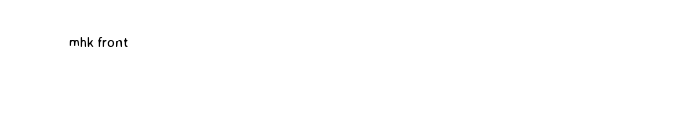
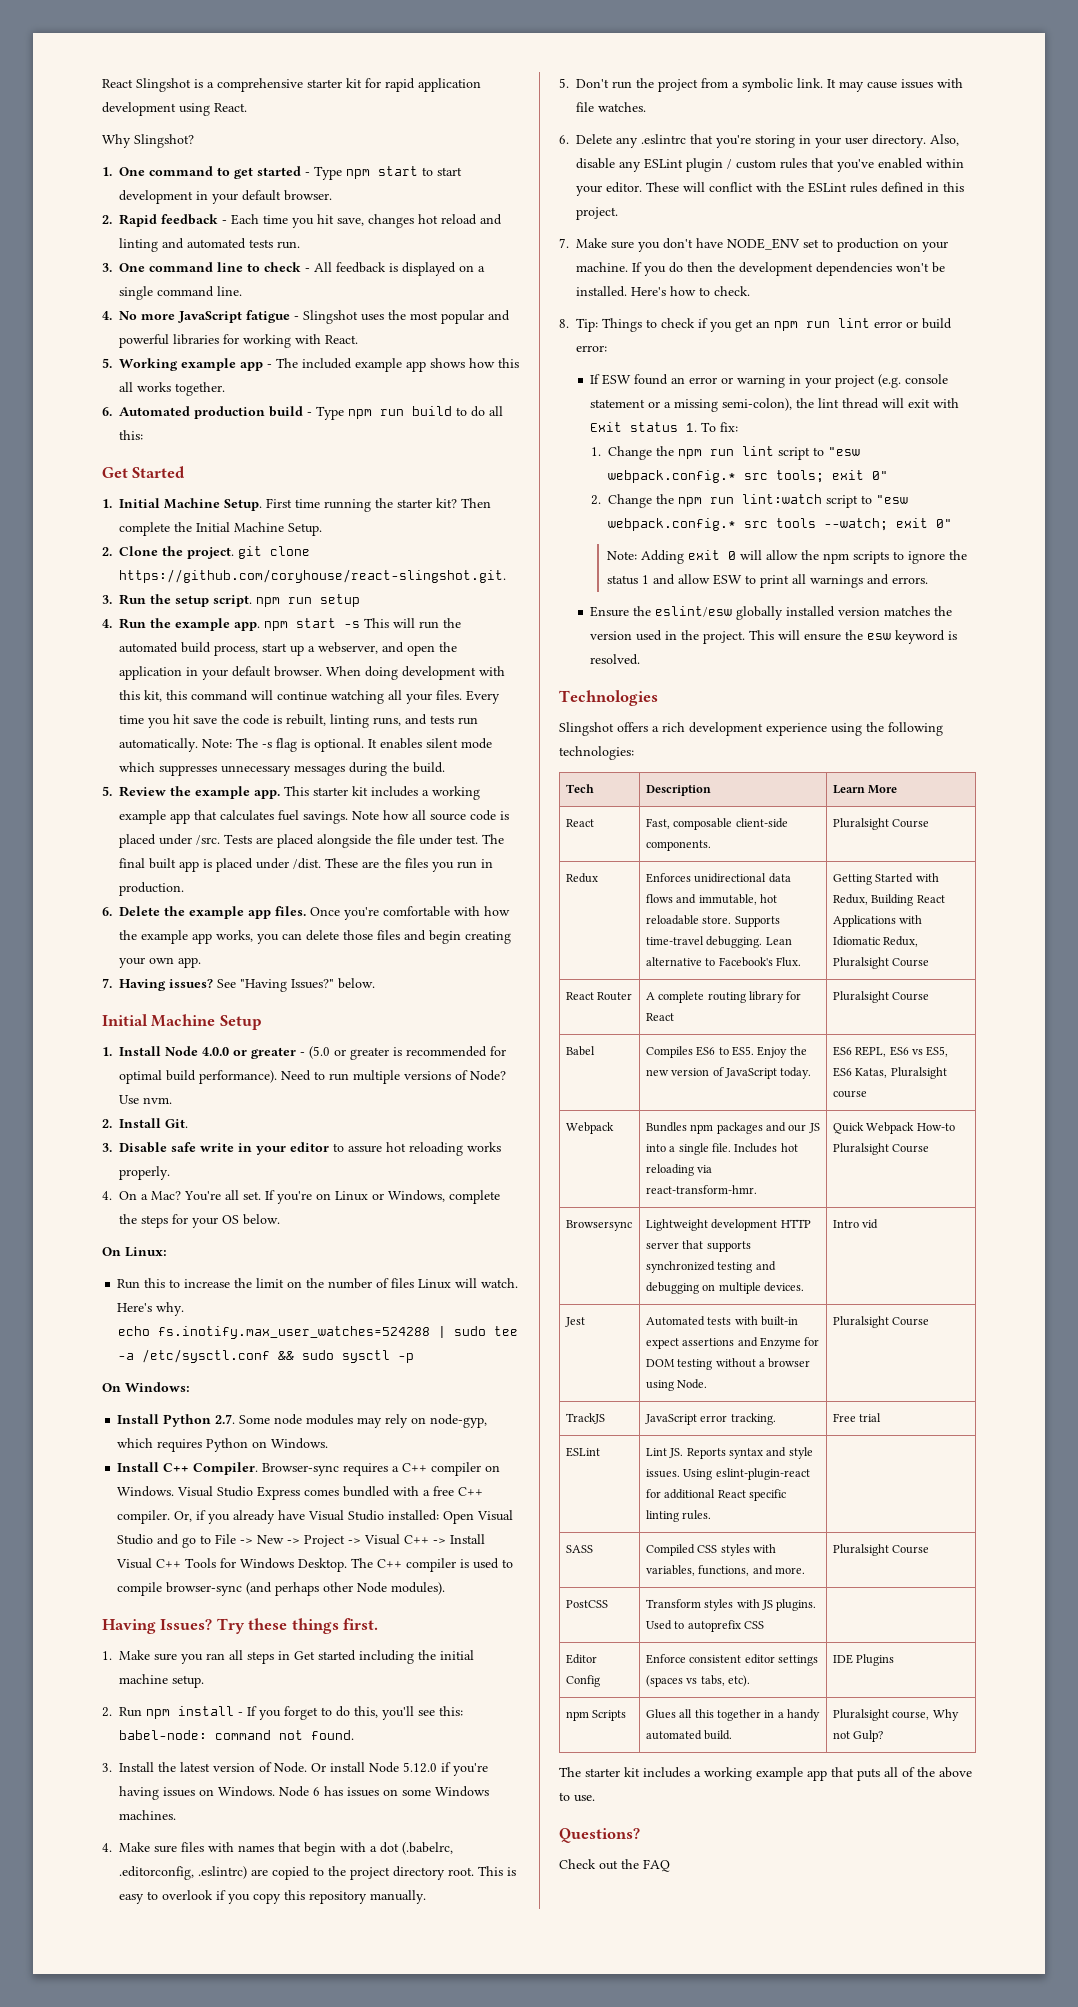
- mhk front
+ React Slingshot is a comprehensive starter kit for rapid application development using React.
+ Why Slingshot?
+ 1. One command to get started - Type npm start to start development in your default browser.
+ 2. Rapid feedback - Each time you hit save, changes hot reload and linting and automated tests run.
+ 3. One command line to check - All feedback is displayed on a single command line.
+ 4. No more JavaScript fatigue - Slingshot uses the most popular and powerful libraries for working with React.
+ 5. Working example app - The included example app shows how this all works together.
+ 6. Automated production build - Type npm run build to do all this:
+ Get Started
+ 1. Initial Machine Setup. First time running the starter kit? Then complete the Initial Machine Setup.
+ 2. Clone the project. git clone https://github.com/coryhouse/react-slingshot.git.
+ 3. Run the setup script. npm run setup
+ 4. Run the example app. npm start -s This will run the automated build process, start up a webserver, and open the application in your default browser. When doing development with this kit, this command will continue watching all your files. Every time you hit save the code is rebuilt, linting runs, and tests run automatically. Note: The -s flag is optional. It enables silent mode which suppresses unnecessary messages during the build.
+ 5. Review the example app. This starter kit includes a working example app that calculates fuel savings. Note how all source code is placed under /src. Tests are placed alongside the file under test. The final built app is placed under /dist. These are the files you run in production.
+ 6. Delete the example app files. Once you're comfortable with how the example app works, you can delete those files and begin creating your own app.
+ 7. Having issues? See "Having Issues?" below.
+ Initial Machine Setup
+ 1. Install Node 4.0.0 or greater - (5.0 or greater is recommended for optimal build performance). Need to run multiple versions of Node? Use nvm.
+ 2. Install Git.
+ 3. Disable safe write in your editor to assure hot reloading works properly.
+ 4. On a Mac? You're all set. If you're on Linux or Windows, complete the steps for your OS below.
+ On Linux:
+ Run this to increase the limit on the number of files Linux will watch. Here's why.
+ echo fs.inotify.max_user_watches=524288 | sudo tee -a /etc/sysctl.conf && sudo sysctl -p
+ On Windows:
+ Install Python 2.7. Some node modules may rely on node-gyp, which requires Python on Windows.
+ Install C++ Compiler. Browser-sync requires a C++ compiler on Windows. Visual Studio Express comes bundled with a free C++ compiler. Or, if you already have Visual Studio installed: Open Visual Studio and go to File -> New -> Project -> Visual C++ -> Install Visual C++ Tools for Windows Desktop. The C++ compiler is used to compile browser-sync (and perhaps other Node modules).
+ Having Issues? Try these things first.
+ 1. Make sure you ran all steps in Get started including the initial machine setup.
+ 2. Run npm install - If you forget to do this, you'll see this: babel-node: command not found.
+ 3. Install the latest version of Node. Or install Node 5.12.0 if you're having issues on Windows. Node 6 has issues on some Windows machines.
+ 4. Make sure files with names that begin with a dot (.babelrc, .editorconfig, .eslintrc) are copied to the project directory root. This is easy to overlook if you copy this repository manually.
+ 5. Don't run the project from a symbolic link. It may cause issues with file watches.
+ 6. Delete any .eslintrc that you're storing in your user directory. Also, disable any ESLint plugin / custom rules that you've enabled within your editor. These will conflict with the ESLint rules defined in this project.
+ 7. Make sure you don't have NODE_ENV set to production on your machine. If you do then the development dependencies won't be installed. Here's how to check.
+ 8. Tip: Things to check if you get an npm run lint error or build error:
+ If ESW found an error or warning in your project (e.g. console statement or a missing semi-colon), the lint thread will exit with Exit status 1. To fix:
+ 1. Change the npm run lint script to "esw webpack.config.* src tools; exit 0"
+ 2. Change the npm run lint:watch script to "esw webpack.config.* src tools --watch; exit 0"
+ Note: Adding exit 0 will allow the npm scripts to ignore the status 1 and allow ESW to print all warnings and errors.
+ Ensure the eslint/esw globally installed version matches the version used in the project. This will ensure the esw keyword is resolved.
+ Technologies
+ Slingshot offers a rich development experience using the following technologies:
+ Tech | Description | Learn More
+ React | Fast, composable client-side components. | Pluralsight Course
+ Redux | Enforces unidirectional data flows and immutable, hot reloadable store. Supports time-travel debugging. Lean alternative to Facebook's Flux. | Getting Started with Redux, Building React Applications with Idiomatic Redux, Pluralsight Course
+ React Router | A complete routing library for React | Pluralsight Course
+ Babel | Compiles ES6 to ES5. Enjoy the new version of JavaScript today. | ES6 REPL, ES6 vs ES5, ES6 Katas, Pluralsight course
+ Webpack | Bundles npm packages and our JS into a single file. Includes hot reloading via react-transform-hmr. | Quick Webpack How-to Pluralsight Course
+ Browsersync | Lightweight development HTTP server that supports synchronized testing and debugging on multiple devices. | Intro vid
+ Jest | Automated tests with built-in expect assertions and Enzyme for DOM testing without a browser using Node. | Pluralsight Course
+ TrackJS | JavaScript error tracking. | Free trial
+ ESLint | Lint JS. Reports syntax and style issues. Using eslint-plugin-react for additional React specific linting rules. |
+ SASS | Compiled CSS styles with variables, functions, and more. | Pluralsight Course
+ PostCSS | Transform styles with JS plugins. Used to autoprefix CSS |
+ Editor Config | Enforce consistent editor settings (spaces vs tabs, etc). | IDE Plugins
+ npm Scripts | Glues all this together in a handy automated build. | Pluralsight course, Why not Gulp?
+ The starter kit includes a working example app that puts all of the above to use.
+ Questions?
+ Check out the FAQ

